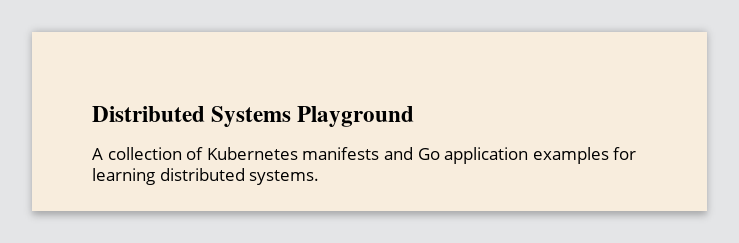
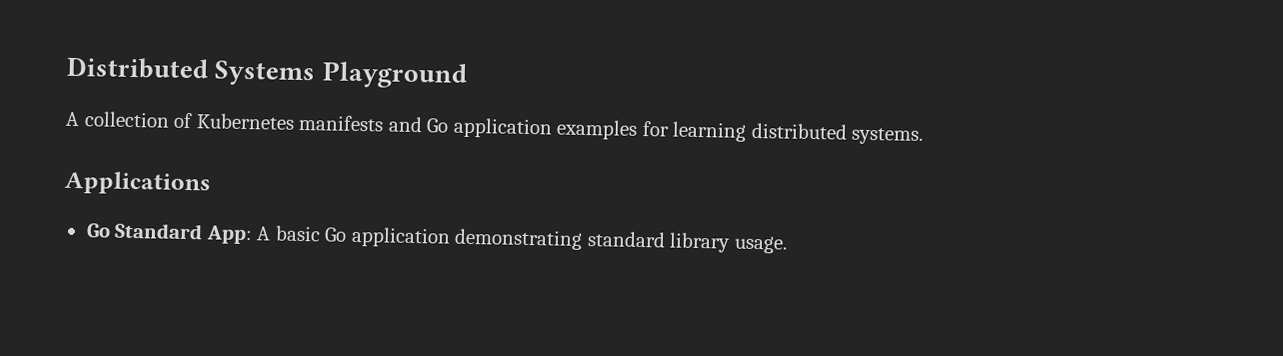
+ Applications
+ Go Standard App: A basic Go application demonstrating standard library usage.

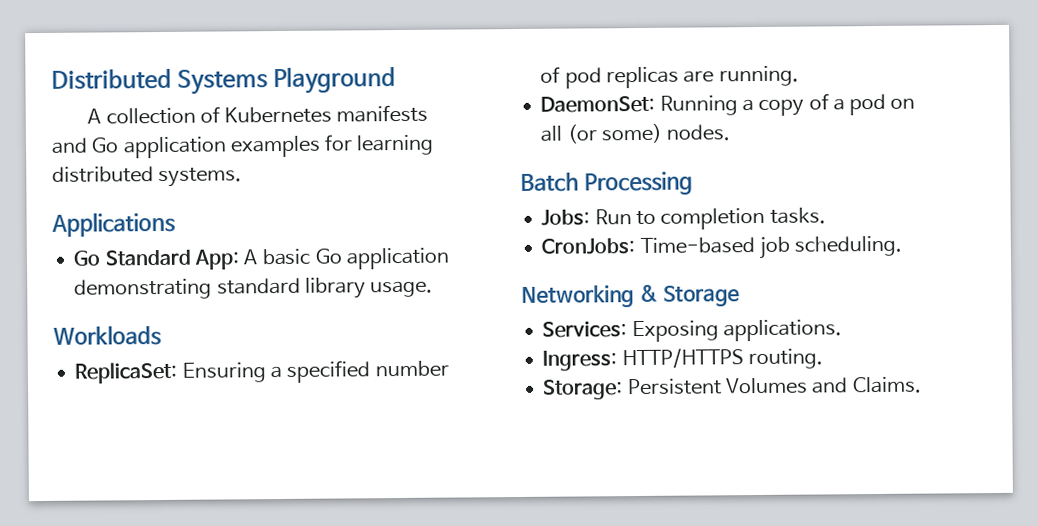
+ Workloads
+ ReplicaSet: Ensuring a specified number of pod replicas are running.
+ DaemonSet: Running a copy of a pod on all (or some) nodes.
+ Batch Processing
+ Jobs: Run to completion tasks.
+ CronJobs: Time-based job scheduling.
+ Networking & Storage
+ Services: Exposing applications.
+ Ingress: HTTP/HTTPS routing.
+ Storage: Persistent Volumes and Claims.

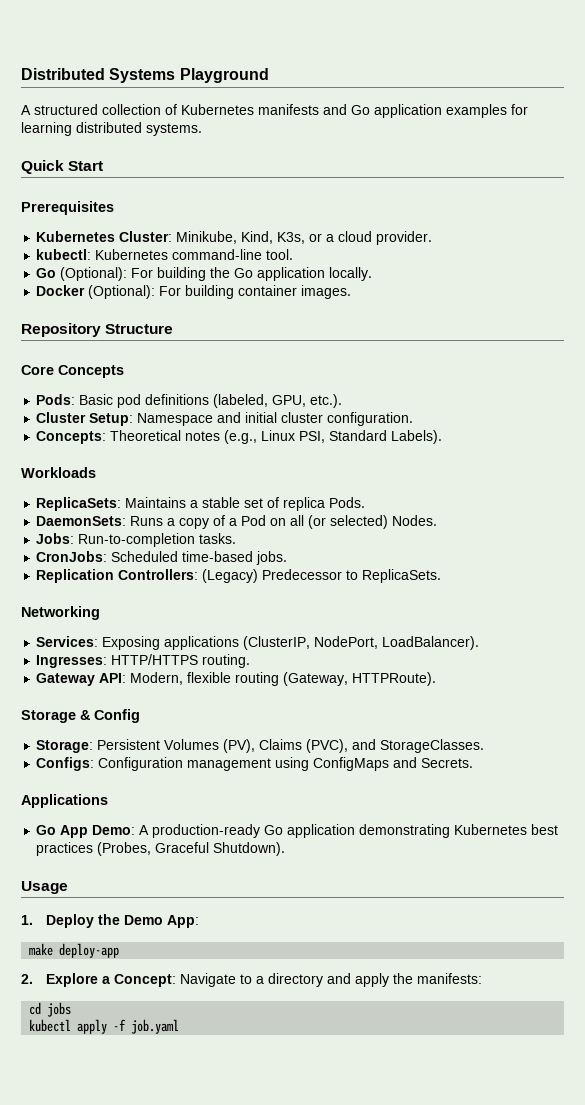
- A collection of Kubernetes manifests and Go application examples for learning distributed systems.
+ A structured collection of Kubernetes manifests and Go application examples for learning distributed systems.
- Applications
- Go Standard App: A basic Go application demonstrating standard library usage.
+ Quick Start
+ Prerequisites
+ Kubernetes Cluster: Minikube, Kind, K3s, or a cloud provider.
+ kubectl: Kubernetes command-line tool.
+ Go (Optional): For building the Go application locally.
+ Docker (Optional): For building container images.
+ Repository Structure
+ Core Concepts
+ Pods: Basic pod definitions (labeled, GPU, etc.).
+ Cluster Setup: Namespace and initial cluster configuration.
+ Concepts: Theoretical notes (e.g., Linux PSI, Standard Labels).
  Workloads
- ReplicaSet: Ensuring a specified number of pod replicas are running.
- DaemonSet: Running a copy of a pod on all (or some) nodes.
- Batch Processing
- Jobs: Run to completion tasks.
- CronJobs: Time-based job scheduling.
+ ReplicaSets: Maintains a stable set of replica Pods.
+ DaemonSets: Runs a copy of a Pod on all (or selected) Nodes.
+ Jobs: Run-to-completion tasks.
+ CronJobs: Scheduled time-based jobs.
+ Replication Controllers: (Legacy) Predecessor to ReplicaSets.
- Networking & Storage
+ Networking
- Services: Exposing applications.
- Ingress: HTTP/HTTPS routing.
- Storage: Persistent Volumes and Claims.
+ Services: Exposing applications (ClusterIP, NodePort, LoadBalancer).
+ Ingresses: HTTP/HTTPS routing.
+ Gateway API: Modern, flexible routing (Gateway, HTTPRoute).
+ Storage & Config
+ Storage: Persistent Volumes (PV), Claims (PVC), and StorageClasses.
+ Configs: Configuration management using ConfigMaps and Secrets.
+ Applications
+ Go App Demo: A production-ready Go application demonstrating Kubernetes best practices (Probes, Graceful Shutdown).
+ Usage
+ 1. Deploy the Demo App:
+ make deploy-app
+ 2. Explore a Concept: Navigate to a directory and apply the manifests:
+ cd jobs
+ kubectl apply -f job.yaml

